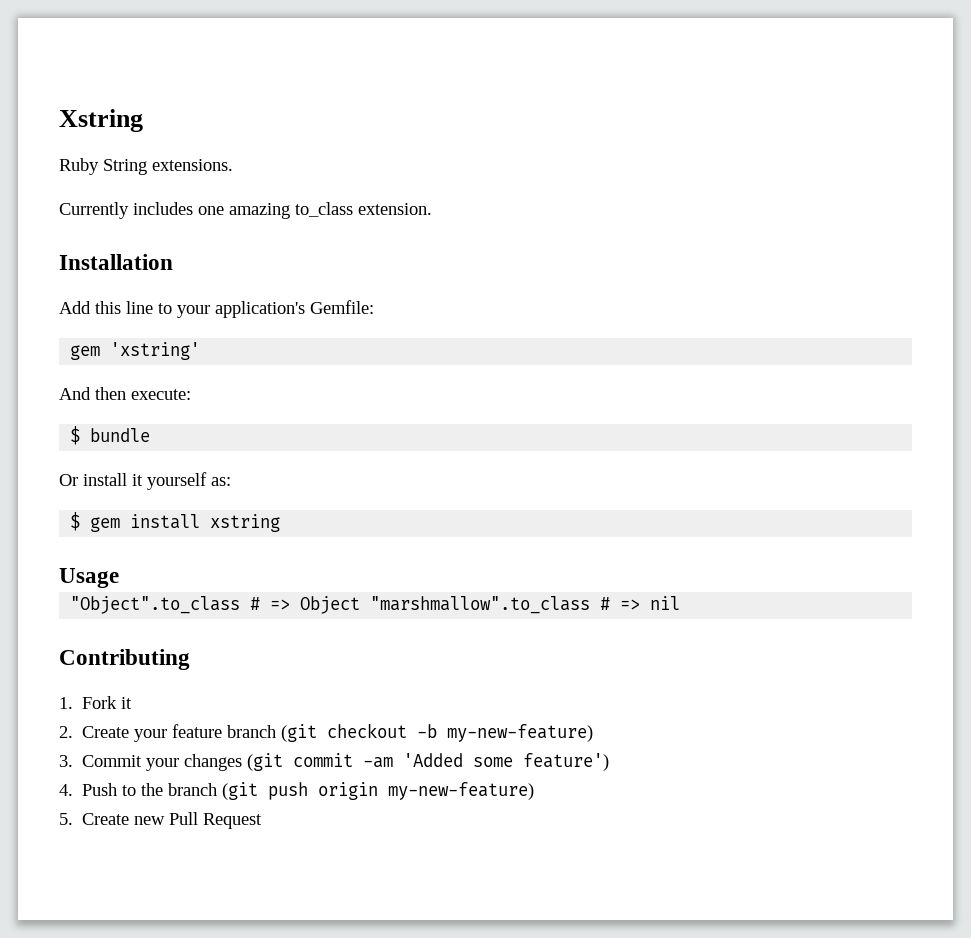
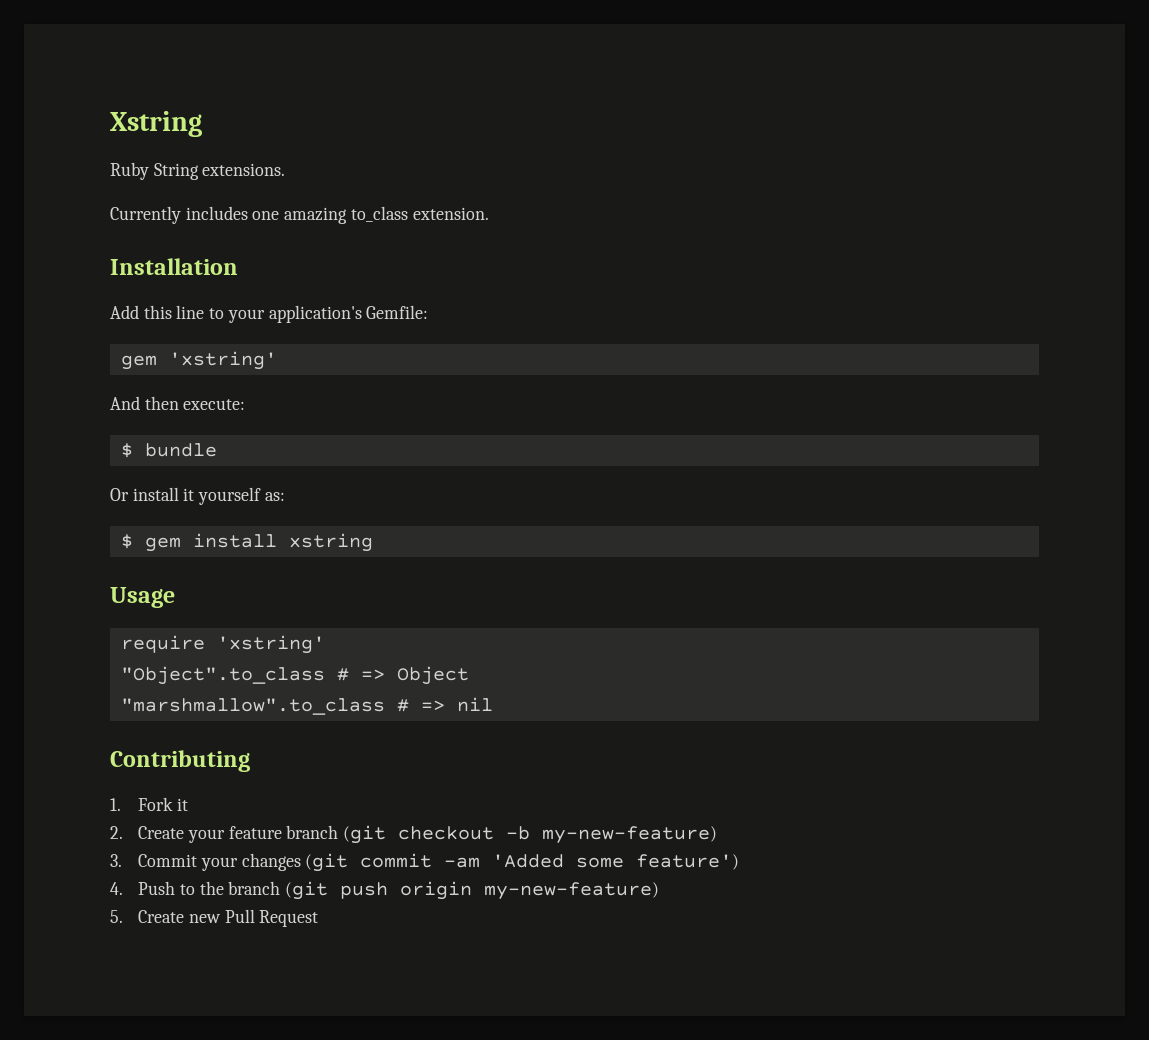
+ require 'xstring'
- "Object".to_class # => Object "marshmallow".to_class # => nil
+ "Object".to_class # => Object
+ "marshmallow".to_class # => nil

